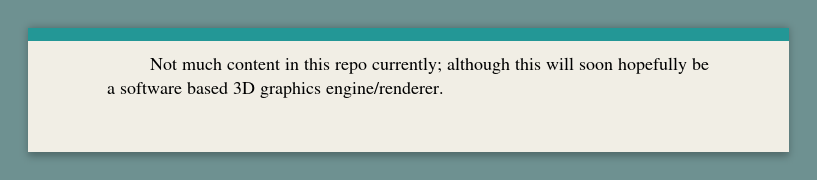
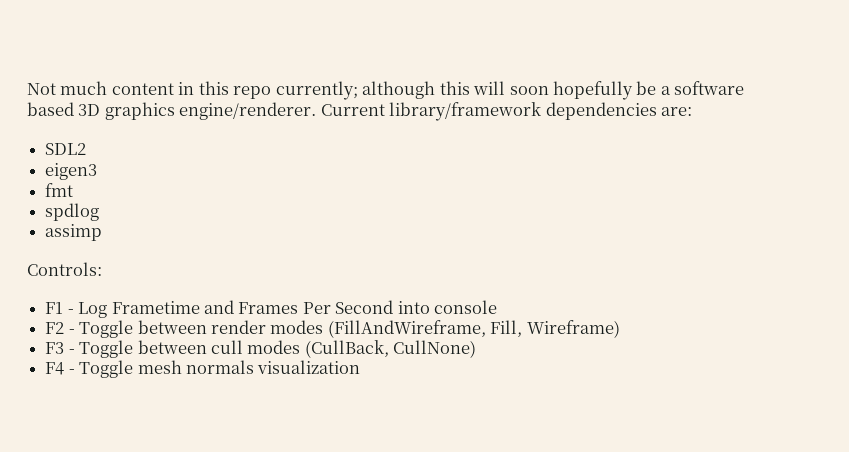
+ Current library/framework dependencies are:
+ SDL2
+ eigen3
+ fmt
+ spdlog
+ assimp
+ Controls:
+ F1 - Log Frametime and Frames Per Second into console
+ F2 - Toggle between render modes (FillAndWireframe, Fill, Wireframe)
+ F3 - Toggle between cull modes (CullBack, CullNone)
+ F4 - Toggle mesh normals visualization

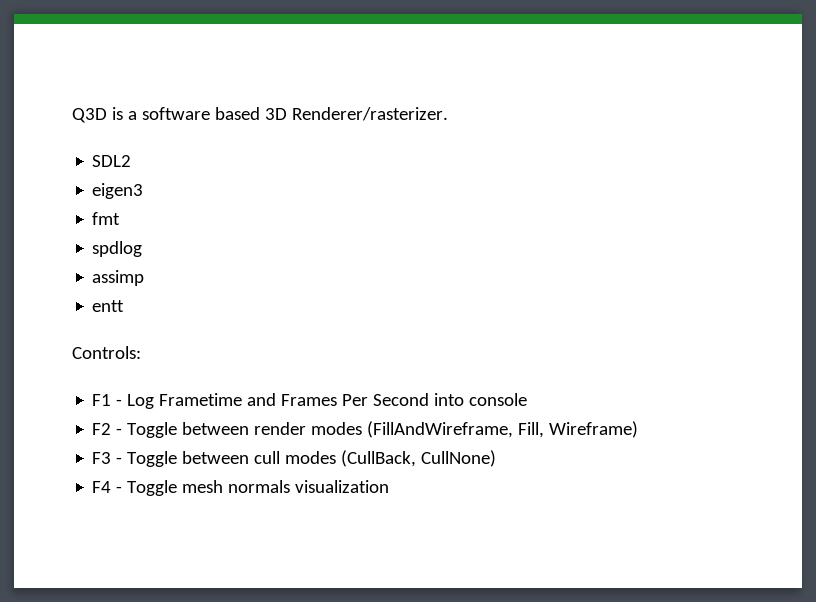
- Not much content in this repo currently; although this will soon hopefully be a software based 3D graphics engine/renderer. Current library/framework dependencies are:
+ Q3D is a software based 3D Renderer/rasterizer.
+ entt

